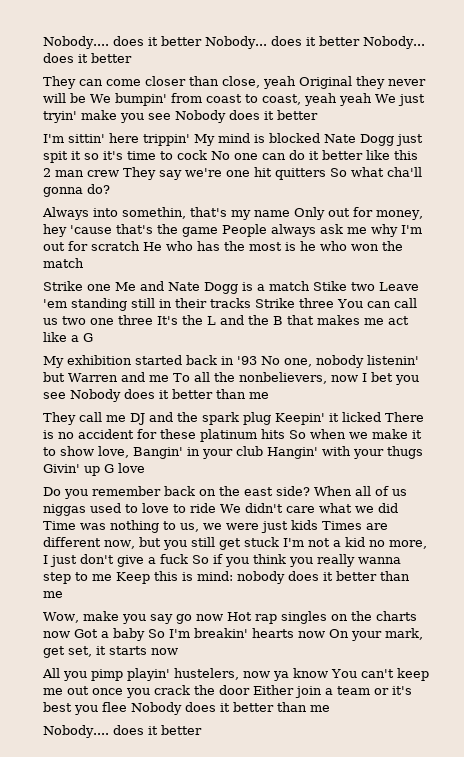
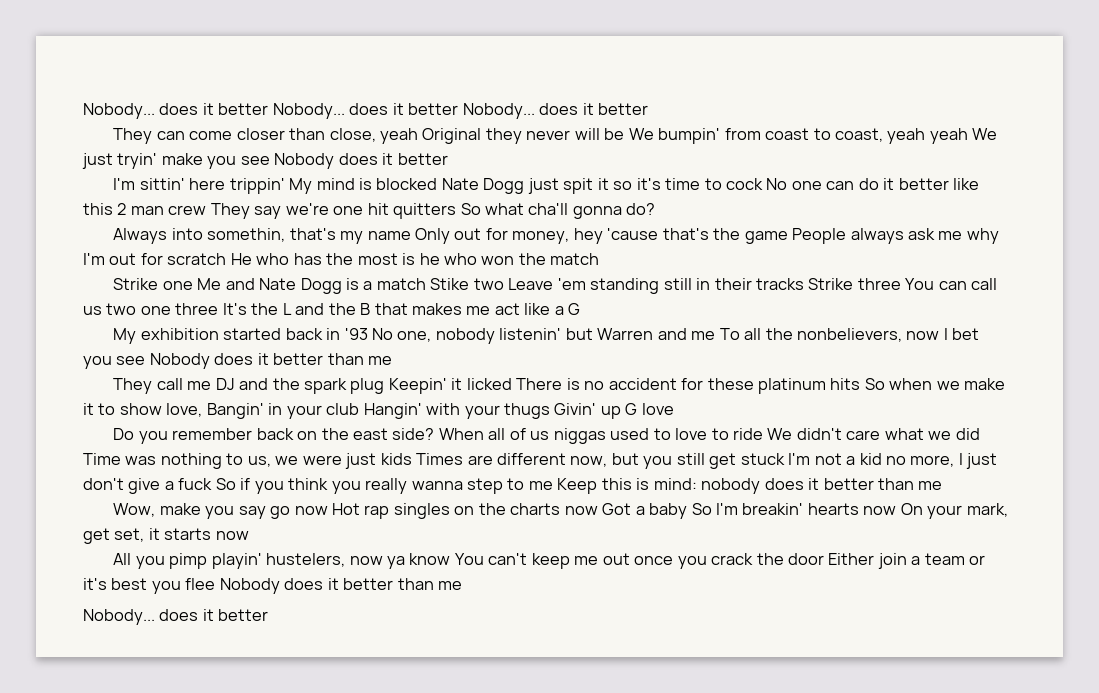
- Nobody.... does it better Nobody... does it better Nobody... does it better
+ Nobody... does it better Nobody... does it better Nobody... does it better
  All you pimp playin' hustelers, now ya know You can't keep me out once you crack the door Either join a team or it's best you flee Nobody does it better than me
- Nobody.... does it better
+ Nobody... does it better

